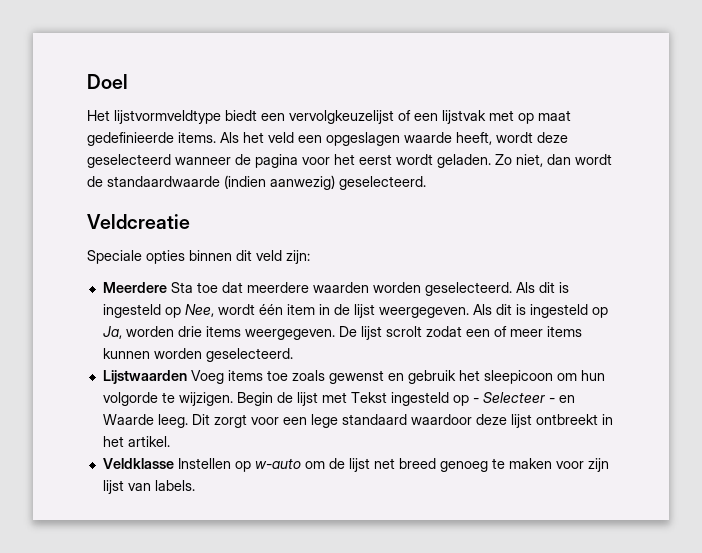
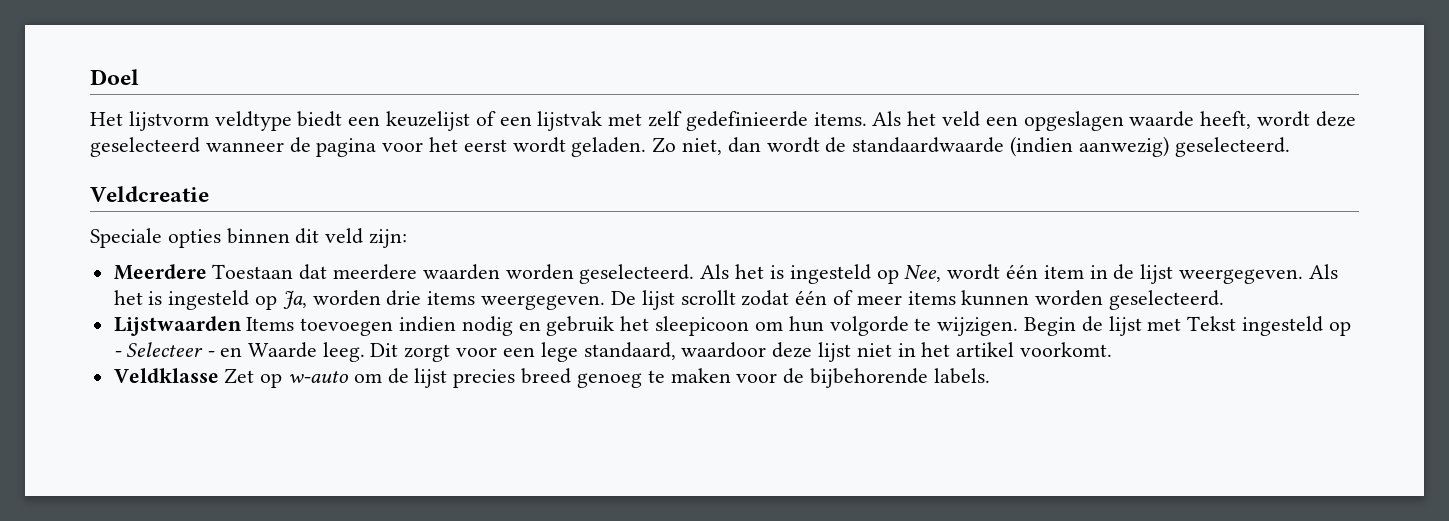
- Het lijstvormveldtype biedt een vervolgkeuzelijst of een lijstvak met op maat gedefinieerde items.
+ Het lijstvorm veldtype biedt een keuzelijst of een lijstvak met zelf gedefinieerde items.
- Meerdere Sta toe dat meerdere waarden worden geselecteerd.
+ Meerdere Toestaan dat meerdere waarden worden geselecteerd.
- Als dit is ingesteld op Nee, wordt één item in de lijst weergegeven.
+ Als het is ingesteld op Nee, wordt één item in de lijst weergegeven.
- Als dit is ingesteld op Ja, worden drie items weergegeven.
+ Als het is ingesteld op Ja, worden drie items weergegeven.
- De lijst scrolt zodat een of meer items kunnen worden geselecteerd.
+ De lijst scrollt zodat één of meer items kunnen worden geselecteerd.
- Lijstwaarden Voeg items toe zoals gewenst en gebruik het sleepicoon om hun volgorde te wijzigen.
+ Lijstwaarden Items toevoegen indien nodig en gebruik het sleepicoon om hun volgorde te wijzigen.
- Dit zorgt voor een lege standaard waardoor deze lijst ontbreekt in het artikel.
+ Dit zorgt voor een lege standaard, waardoor deze lijst niet in het artikel voorkomt.
- Veldklasse Instellen op w-auto om de lijst net breed genoeg te maken voor zijn lijst van labels.
+ Veldklasse Zet op w-auto om de lijst precies breed genoeg te maken voor de bijbehorende labels.

